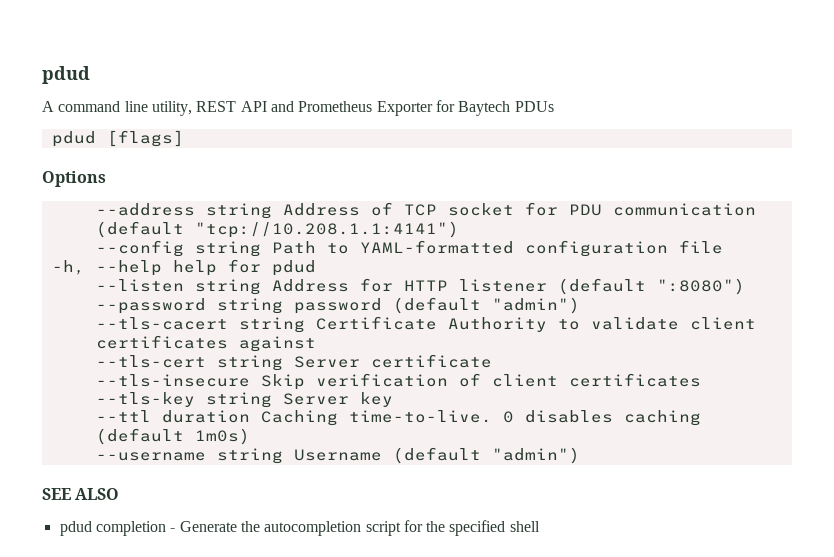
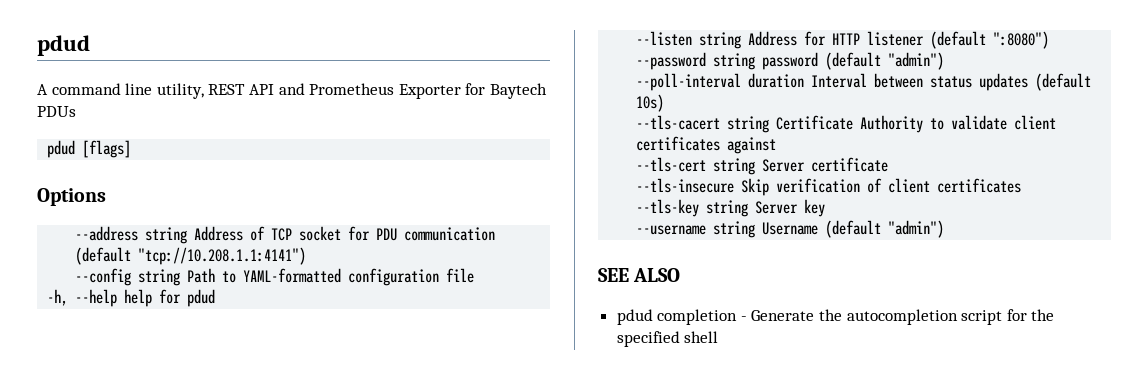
+ --poll-interval duration Interval between status updates (default 10s)
- --ttl duration Caching time-to-live. 0 disables caching (default 1m0s)

